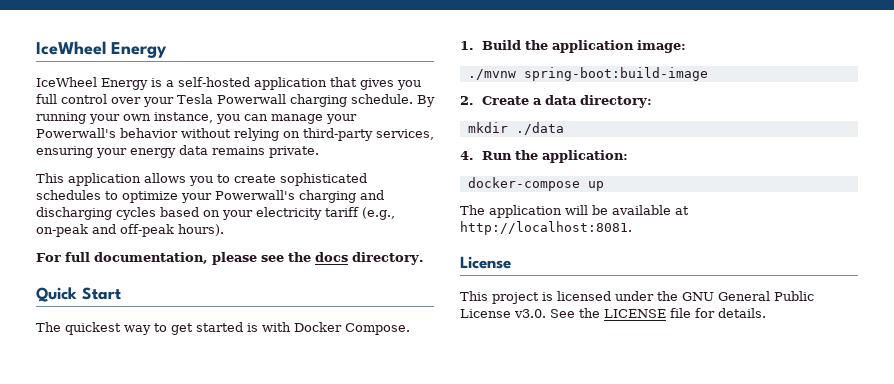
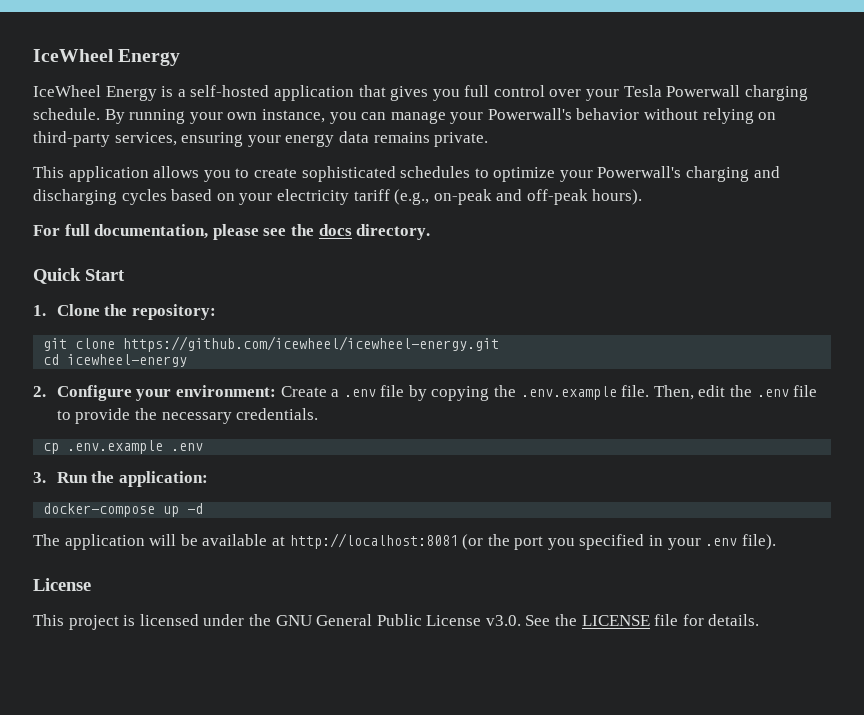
- The quickest way to get started is with Docker Compose.
- 1. Build the application image:
- ./mvnw spring-boot:build-image
- 2. Create a data directory:
- mkdir ./data
- 4. Run the application:
+ 1. Clone the repository:
+ git clone https://github.com/icewheel/icewheel-energy.git
+ cd icewheel-energy
+ 2. Configure your environment: Create a .env file by copying the .env.example file. Then, edit the .env file to provide the necessary credentials.
+ cp .env.example .env
+ 3. Run the application:
- docker-compose up
+ docker-compose up -d
- The application will be available at http://localhost:8081.
+ The application will be available at http://localhost:8081 (or the port you specified in your .env file).

